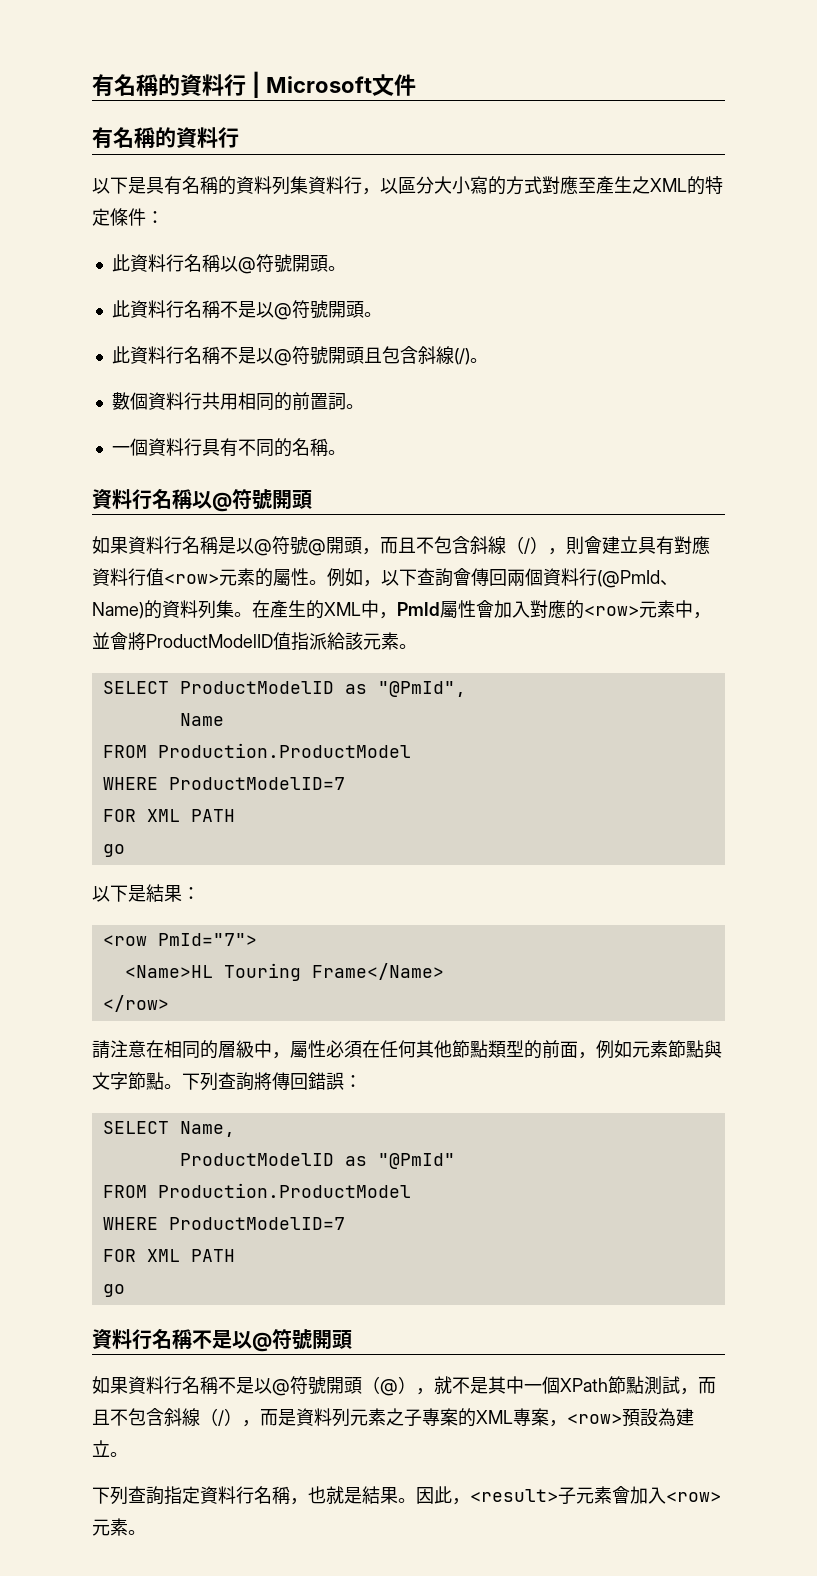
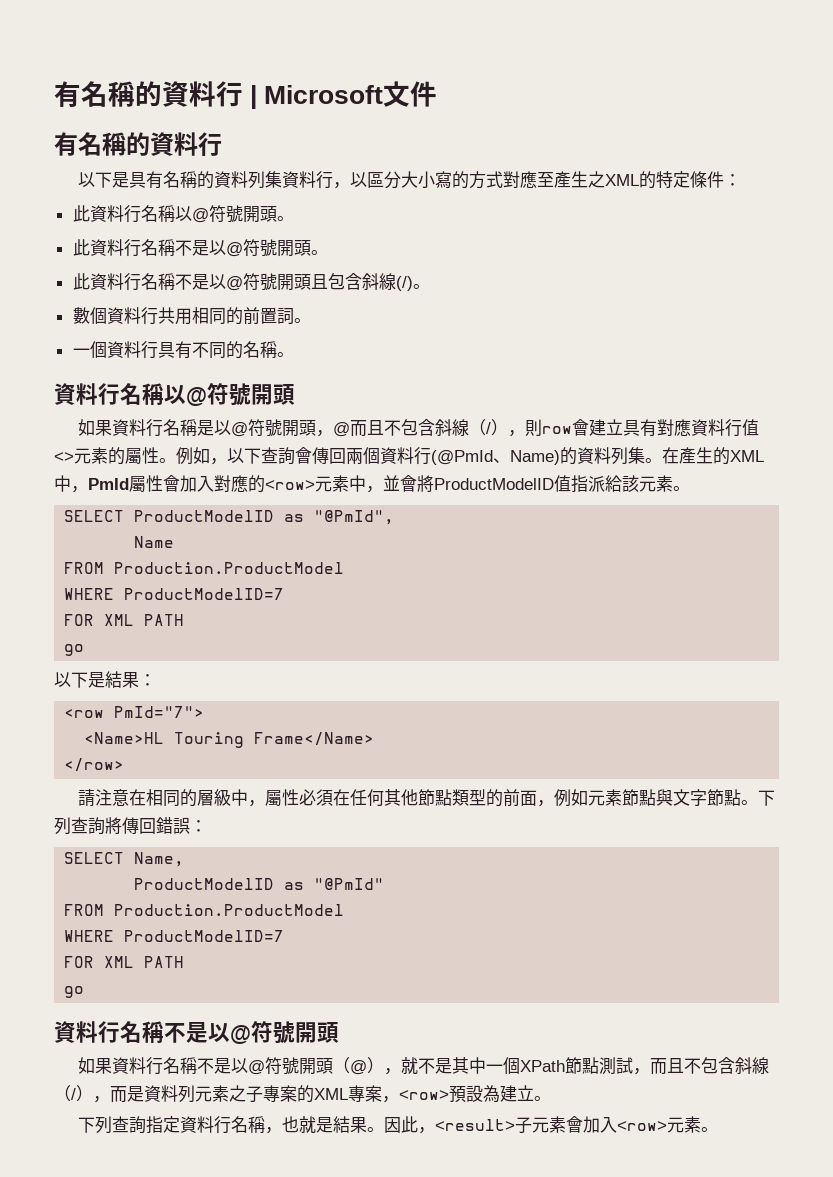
- 如果資料行名稱是以@符號@開頭，而且不包含斜線（/），則會建立具有對應資料行值<row>元素的屬性。
+ 如果資料行名稱是以@符號開頭，@而且不包含斜線（/），則row會建立具有對應資料行值<>元素的屬性。

